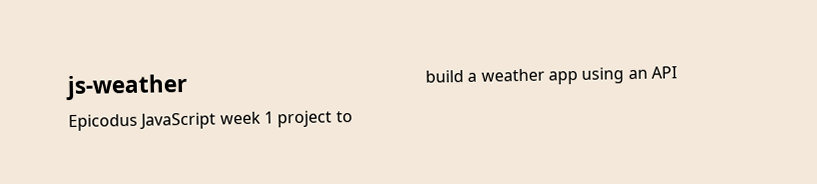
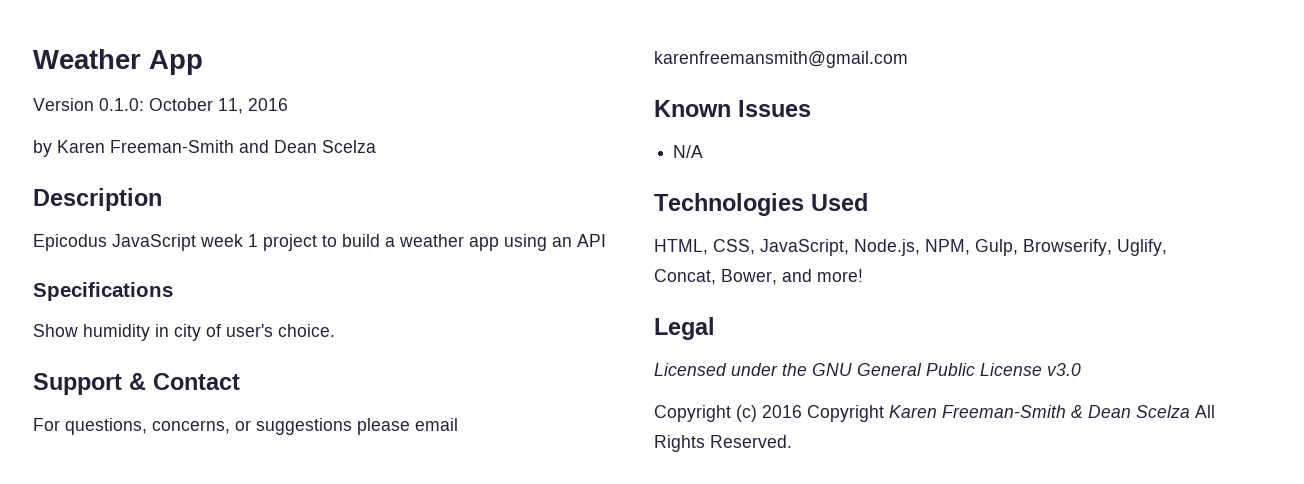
- js-weather
+ Weather App
+ Version 0.1.0: October 11, 2016
+ by Karen Freeman-Smith and Dean Scelza
+ Description
+ Specifications
+ Show humidity in city of user's choice.
+ Support & Contact
+ For questions, concerns, or suggestions please email karenfreemansmith@gmail.com
+ Known Issues
+ N/A
+ Technologies Used
+ HTML, CSS, JavaScript, Node.js, NPM, Gulp, Browserify, Uglify, Concat, Bower, and more!
+ Legal
+ Licensed under the GNU General Public License v3.0
+ Copyright (c) 2016 Copyright Karen Freeman-Smith & Dean Scelza All Rights Reserved.

